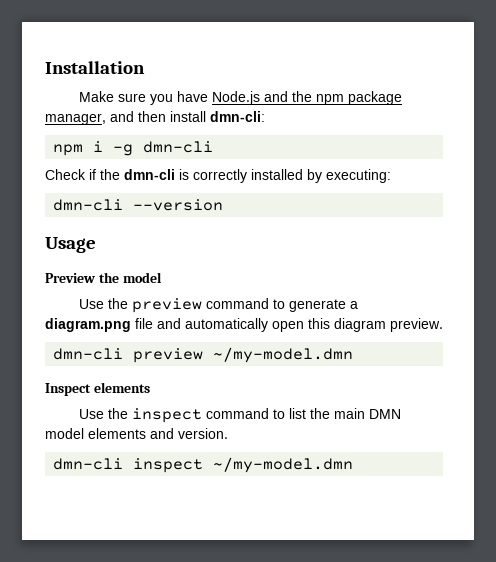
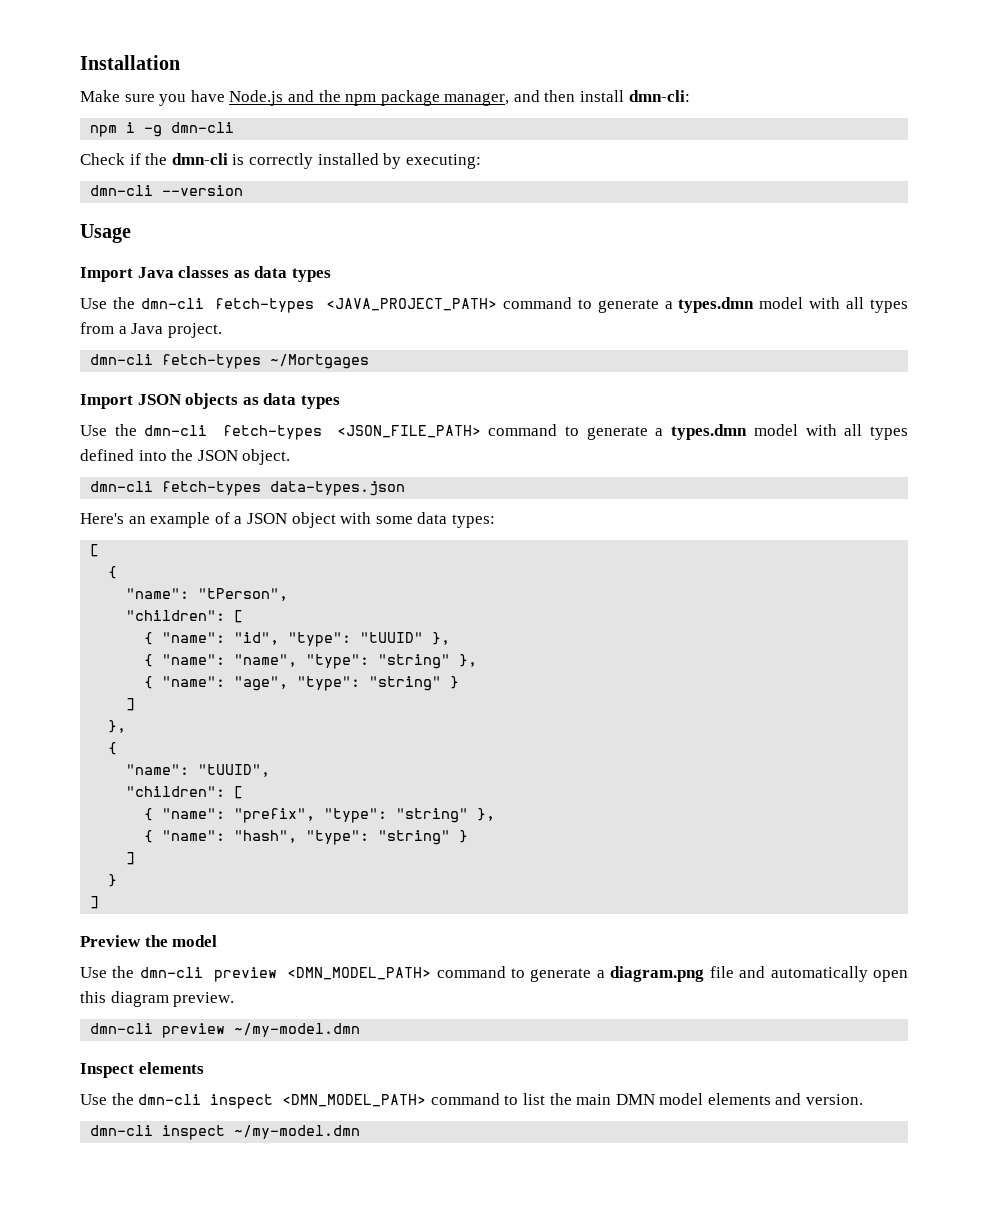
+ Import Java classes as data types
+ Use the dmn-cli fetch-types <JAVA_PROJECT_PATH> command to generate a types.dmn model with all types from a Java project.
+ dmn-cli fetch-types ~/Mortgages
+ Import JSON objects as data types
+ Use the dmn-cli fetch-types <JSON_FILE_PATH> command to generate a types.dmn model with all types defined into the JSON object.
+ dmn-cli fetch-types data-types.json
+ Here's an example of a JSON object with some data types:
+ [
+ {
+ "name": "tPerson",
+ "children": [
+ { "name": "id", "type": "tUUID" },
+ { "name": "name", "type": "string" },
+ { "name": "age", "type": "string" }
+ ]
+ },
+ {
+ "name": "tUUID",
+ "children": [
+ { "name": "prefix", "type": "string" },
+ { "name": "hash", "type": "string" }
+ ]
+ }
+ ]
- Use the preview command to generate a diagram.png file and automatically open this diagram preview.
+ Use the dmn-cli preview <DMN_MODEL_PATH> command to generate a diagram.png file and automatically open this diagram preview.
- Use the inspect command to list the main DMN model elements and version.
+ Use the dmn-cli inspect <DMN_MODEL_PATH> command to list the main DMN model elements and version.

